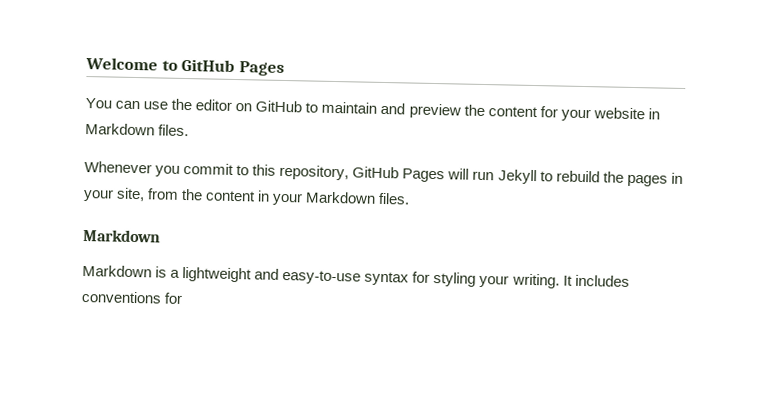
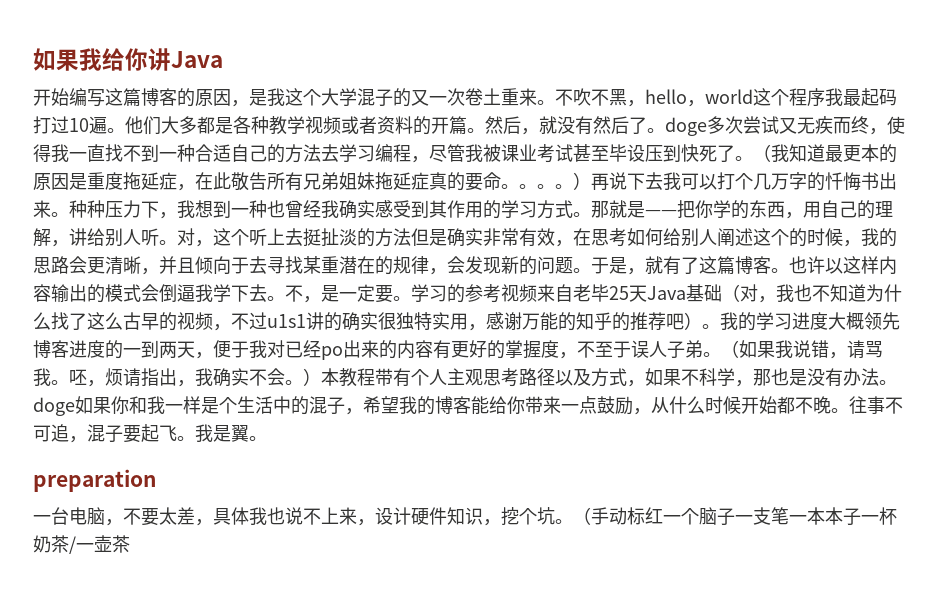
- Welcome to GitHub Pages
- You can use the editor on GitHub to maintain and preview the content for your website in Markdown files.
- Whenever you commit to this repository, GitHub Pages will run Jekyll to rebuild the pages in your site, from the content in your Markdown files.
- Markdown
- Markdown is a lightweight and easy-to-use syntax for styling your writing. It includes conventions for
+ 如果我给你讲Java
+ 开始编写这篇博客的原因，是我这个大学混子的又一次卷土重来。不吹不黑，hello，world这个程序我最起码打过10遍。他们大多都是各种教学视频或者资料的开篇。然后，就没有然后了。doge多次尝试又无疾而终，使得我一直找不到一种合适自己的方法去学习编程，尽管我被课业考试甚至毕设压到快死了。（我知道最更本的原因是重度拖延症，在此敬告所有兄弟姐妹拖延症真的要命。。。。）再说下去我可以打个几万字的忏悔书出来。种种压力下，我想到一种也曾经我确实感受到其作用的学习方式。那就是——把你学的东西，用自己的理解，讲给别人听。对，这个听上去挺扯淡的方法但是确实非常有效，在思考如何给别人阐述这个的时候，我的思路会更清晰，并且倾向于去寻找某重潜在的规律，会发现新的问题。于是，就有了这篇博客。也许以这样内容输出的模式会倒逼我学下去。不，是一定要。学习的参考视频来自老毕25天Java基础（对，我也不知道为什么找了这么古早的视频，不过u1s1讲的确实很独特实用，感谢万能的知乎的推荐吧）。我的学习进度大概领先博客进度的一到两天，便于我对已经po出来的内容有更好的掌握度，不至于误人子弟。（如果我说错，请骂我。呸，烦请指出，我确实不会。）本教程带有个人主观思考路径以及方式，如果不科学，那也是没有办法。doge如果你和我一样是个生活中的混子，希望我的博客能给你带来一点鼓励，从什么时候开始都不晚。往事不可追，混子要起飞。我是翼。
+ preparation
+ 一台电脑，不要太差，具体我也说不上来，设计硬件知识，挖个坑。（手动标红一个脑子一支笔一本本子一杯奶茶/一壶茶

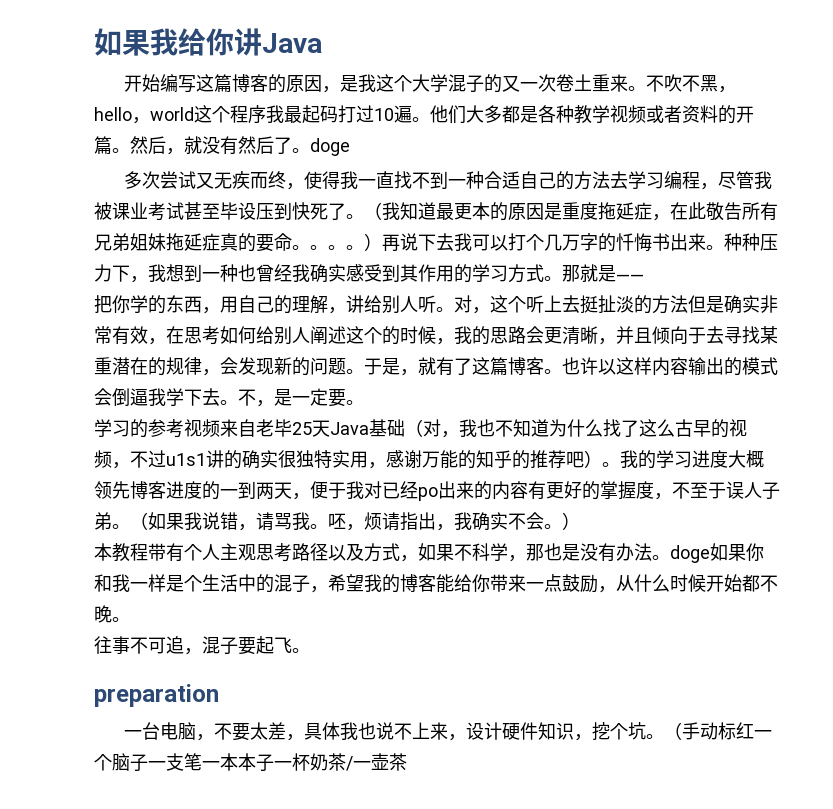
- 然后，就没有然后了。doge多次尝试又无疾而终，使得我一直找不到一种合适自己的方法去学习编程，尽管我被课业考试甚至毕设压到快死了。
+ 然后，就没有然后了。doge
+ 多次尝试又无疾而终，使得我一直找不到一种合适自己的方法去学习编程，尽管我被课业考试甚至毕设压到快死了。
- 那就是——把你学的东西，用自己的理解，讲给别人听。
+ 那就是——
+ 把你学的东西，用自己的理解，讲给别人听。
- 不，是一定要。学习的参考视频来自老毕25天Java基础（对，我也不知道为什么找了这么古早的视频，不过u1s1讲的确实很独特实用，感谢万能的知乎的推荐吧）。
+ 不，是一定要。
+ 学习的参考视频来自老毕25天Java基础（对，我也不知道为什么找了这么古早的视频，不过u1s1讲的确实很独特实用，感谢万能的知乎的推荐吧）。
- 呸，烦请指出，我确实不会。）本教程带有个人主观思考路径以及方式，如果不科学，那也是没有办法。doge如果你和我一样是个生活中的混子，希望我的博客能给你带来一点鼓励，从什么时候开始都不晚。往事不可追，混子要起飞。我是翼。
+ 呸，烦请指出，我确实不会。）
+ 本教程带有个人主观思考路径以及方式，如果不科学，那也是没有办法。doge如果你和我一样是个生活中的混子，希望我的博客能给你带来一点鼓励，从什么时候开始都不晚。
+ 往事不可追，混子要起飞。

